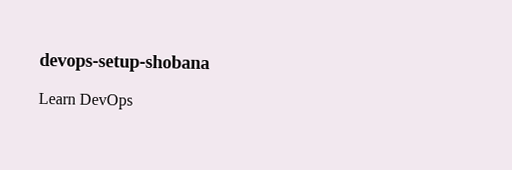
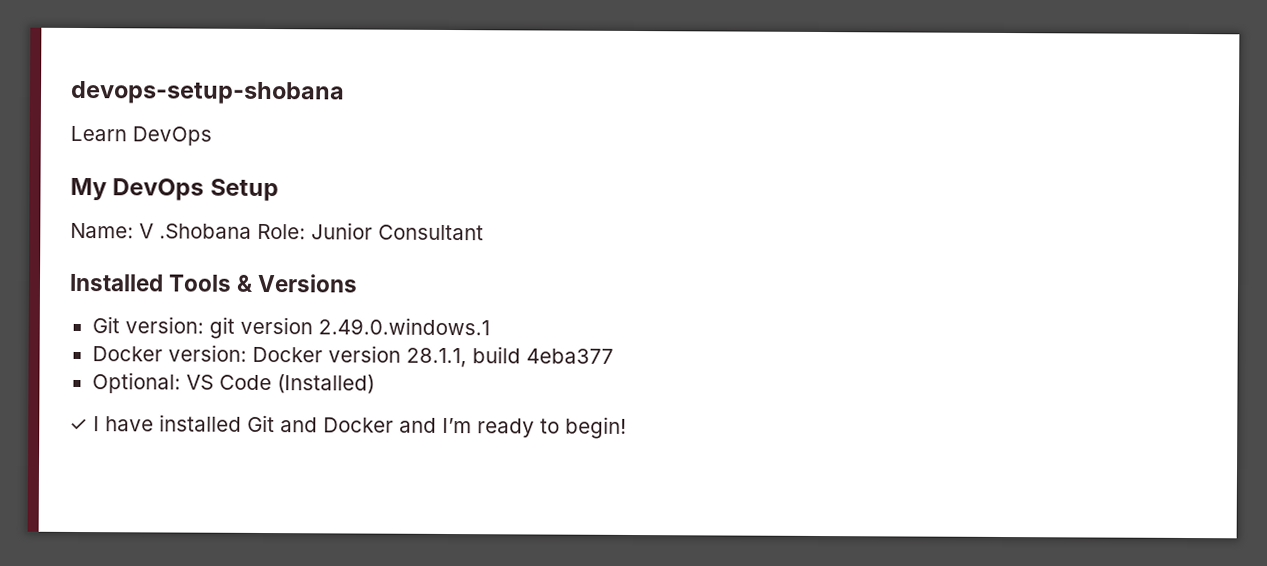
+ My DevOps Setup
+ Name: V .Shobana Role: Junior Consultant
+ Installed Tools & Versions
+ Git version: git version 2.49.0.windows.1
+ Docker version: Docker version 28.1.1, build 4eba377
+ Optional: VS Code (Installed)
+ ✓ I have installed Git and Docker and I’m ready to begin!

